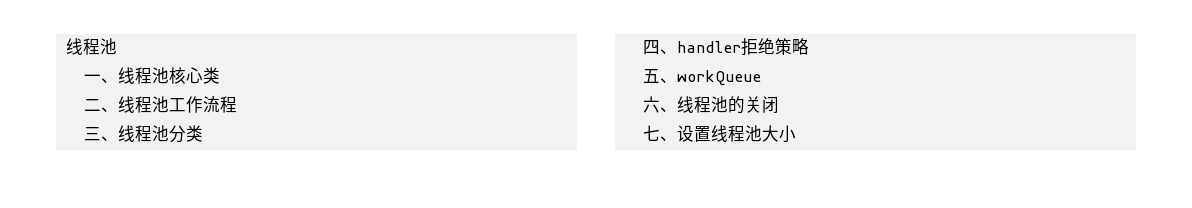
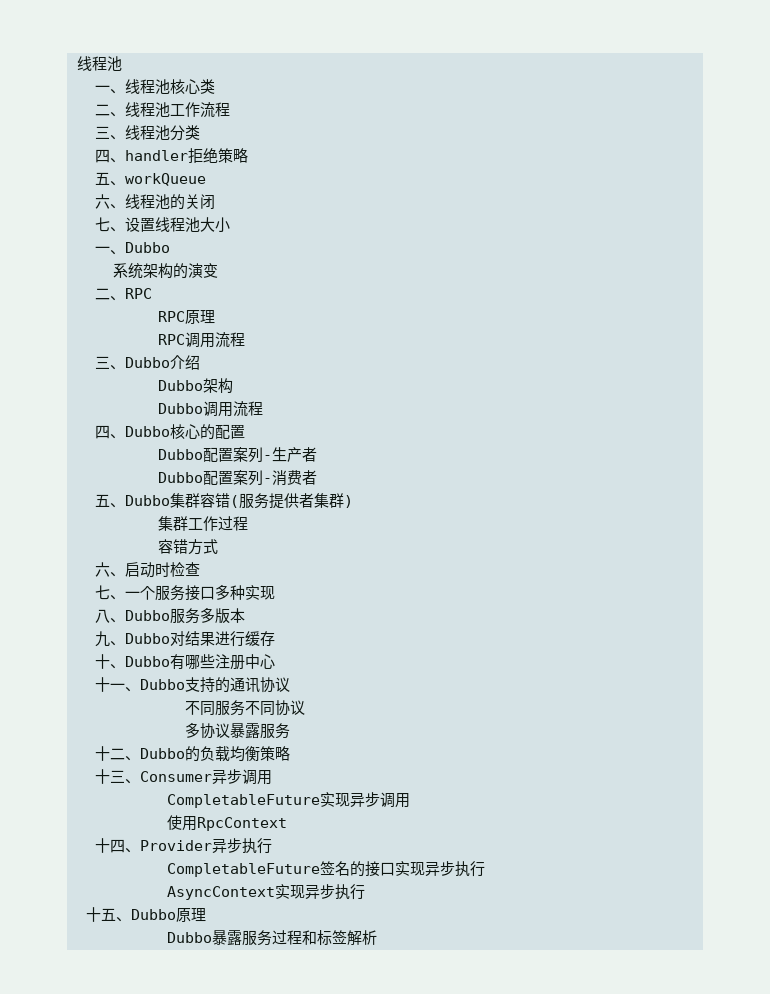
  七、设置线程池大小
+ 一、Dubbo
+ 系统架构的演变
+ 二、RPC
+ RPC原理
+ RPC调用流程
+ 三、Dubbo介绍
+ Dubbo架构
+ Dubbo调用流程
+ 四、Dubbo核心的配置
+ Dubbo配置案列-生产者
+ Dubbo配置案列-消费者
+ 五、Dubbo集群容错(服务提供者集群)
+ 集群工作过程
+ 容错方式
+ 六、启动时检查
+ 七、一个服务接口多种实现
+ 八、Dubbo服务多版本
+ 九、Dubbo对结果进行缓存
+ 十、Dubbo有哪些注册中心
+ 十一、Dubbo支持的通讯协议
+ 不同服务不同协议
+ 多协议暴露服务
+ 十二、Dubbo的负载均衡策略
+ 十三、Consumer异步调用
+ CompletableFuture实现异步调用
+ 使用RpcContext
+ 十四、Provider异步执行
+ CompletableFuture签名的接口实现异步执行
+ AsyncContext实现异步执行
+ 十五、Dubbo原理
+ Dubbo暴露服务过程和标签解析

